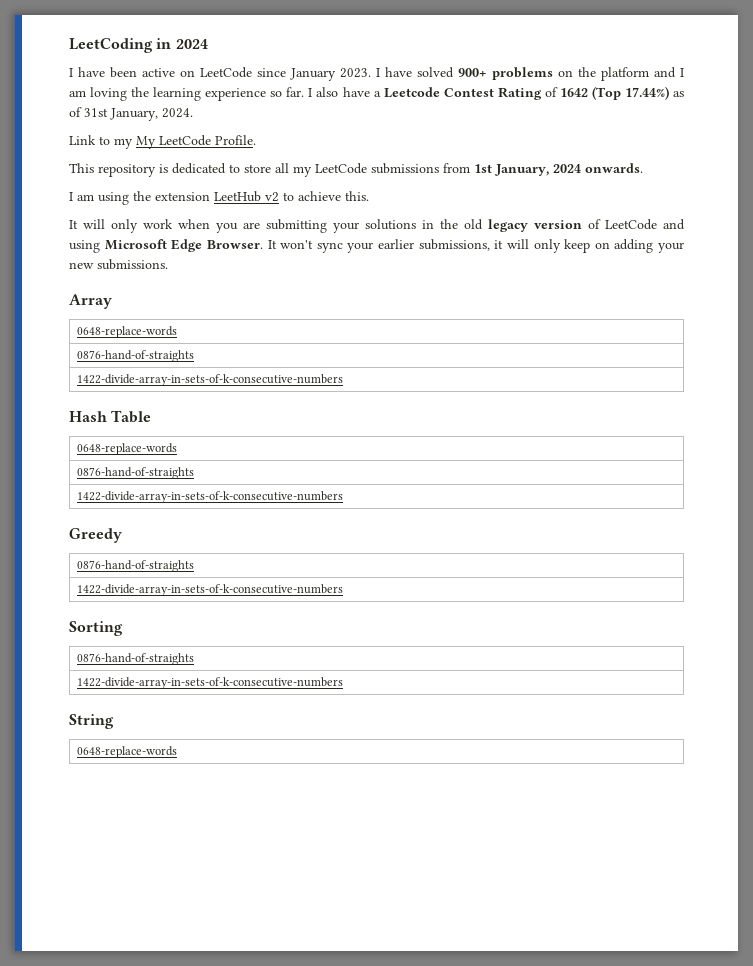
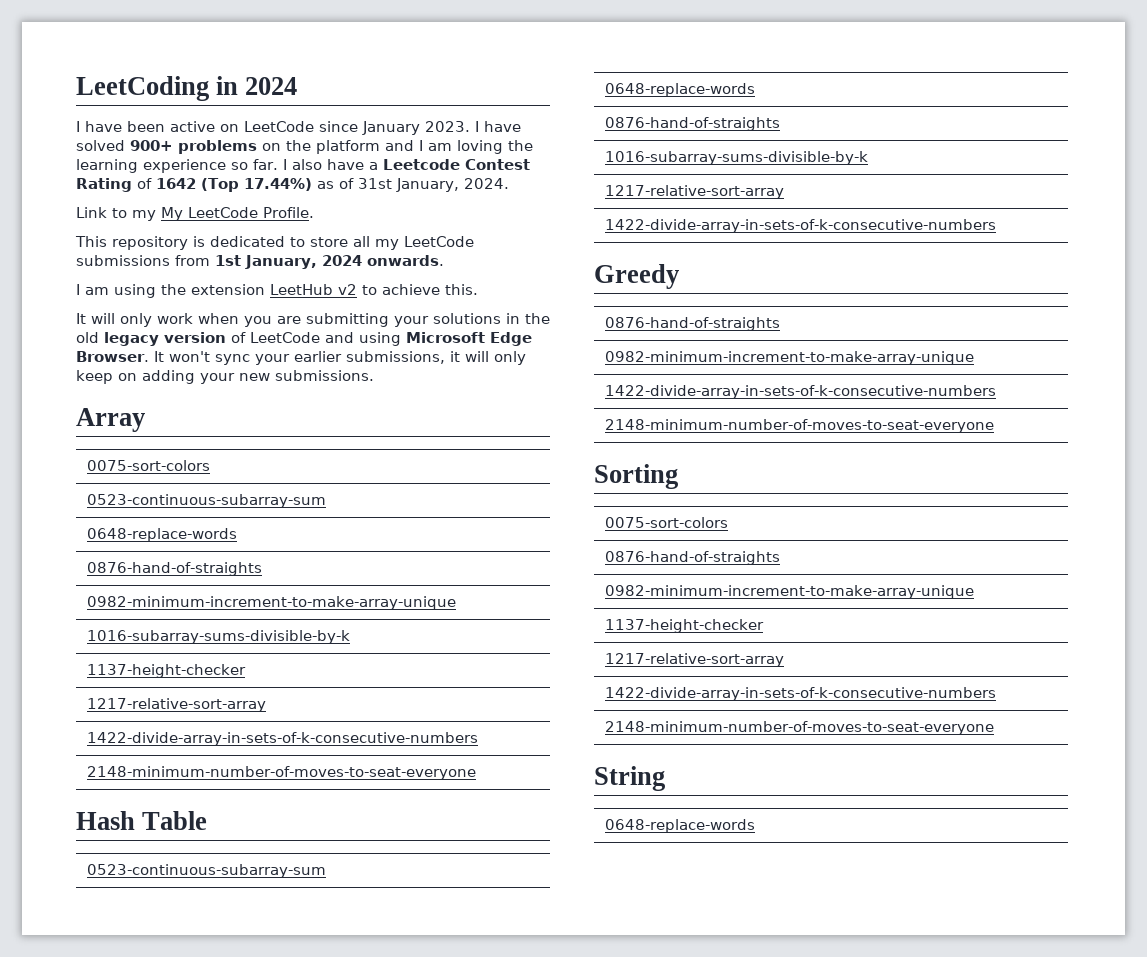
  Array
+ 0075-sort-colors
+ 0523-continuous-subarray-sum
  0648-replace-words
  0876-hand-of-straights
+ 0982-minimum-increment-to-make-array-unique
+ 1016-subarray-sums-divisible-by-k
+ 1137-height-checker
+ 1217-relative-sort-array
  1422-divide-array-in-sets-of-k-consecutive-numbers
+ 2148-minimum-number-of-moves-to-seat-everyone
  Hash Table
+ 0523-continuous-subarray-sum
  0648-replace-words
  0876-hand-of-straights
+ 1016-subarray-sums-divisible-by-k
+ 1217-relative-sort-array
  Greedy
  0876-hand-of-straights
+ 0982-minimum-increment-to-make-array-unique
  1422-divide-array-in-sets-of-k-consecutive-numbers
+ 2148-minimum-number-of-moves-to-seat-everyone
  Sorting
+ 0075-sort-colors
  0876-hand-of-straights
+ 0982-minimum-increment-to-make-array-unique
+ 1137-height-checker
+ 1217-relative-sort-array
  1422-divide-array-in-sets-of-k-consecutive-numbers
+ 2148-minimum-number-of-moves-to-seat-everyone

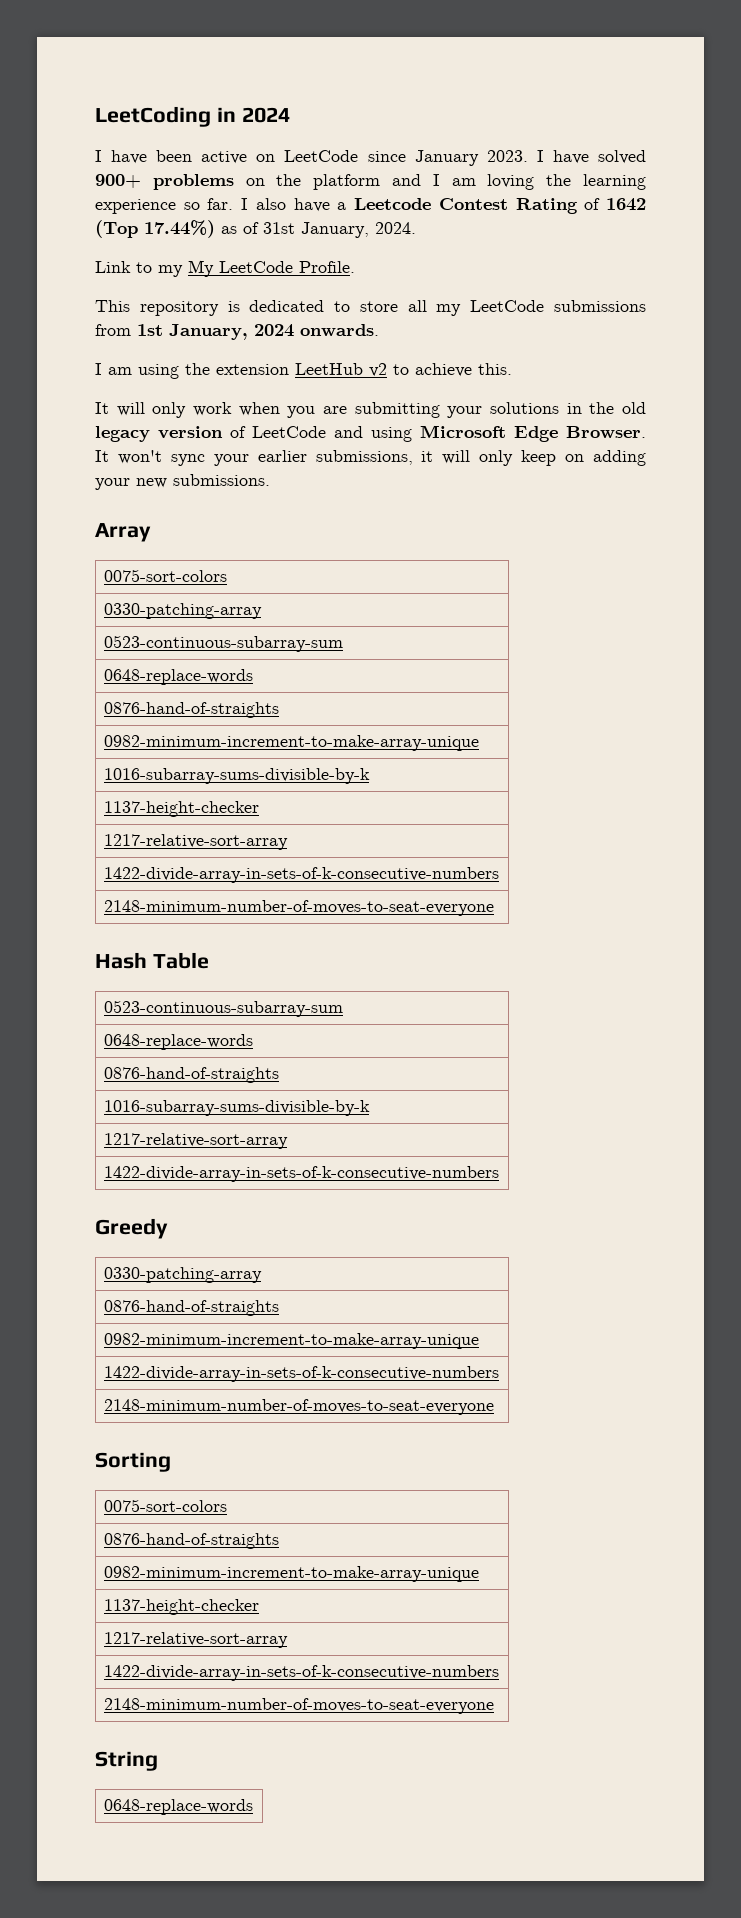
  Array
  0075-sort-colors
+ 0330-patching-array
  Greedy
+ 0330-patching-array

